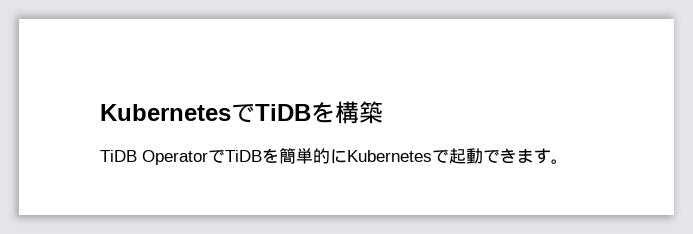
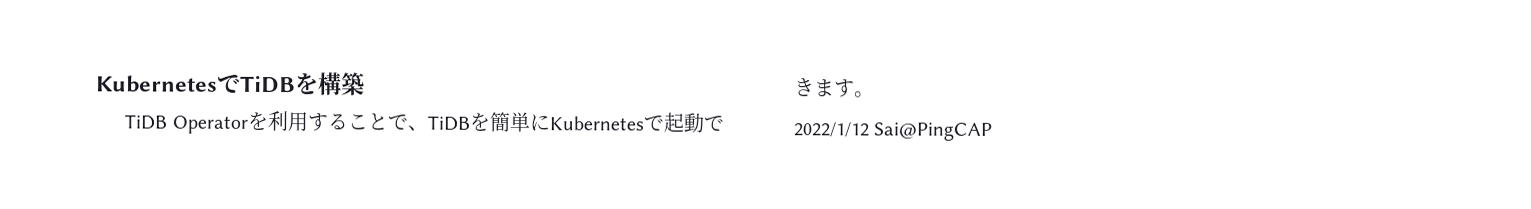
- TiDB OperatorでTiDBを簡単的にKubernetesで起動できます。
+ TiDB Operatorを利用することで、TiDBを簡単にKubernetesで起動できます。
+ 2022/1/12 Sai@PingCAP

